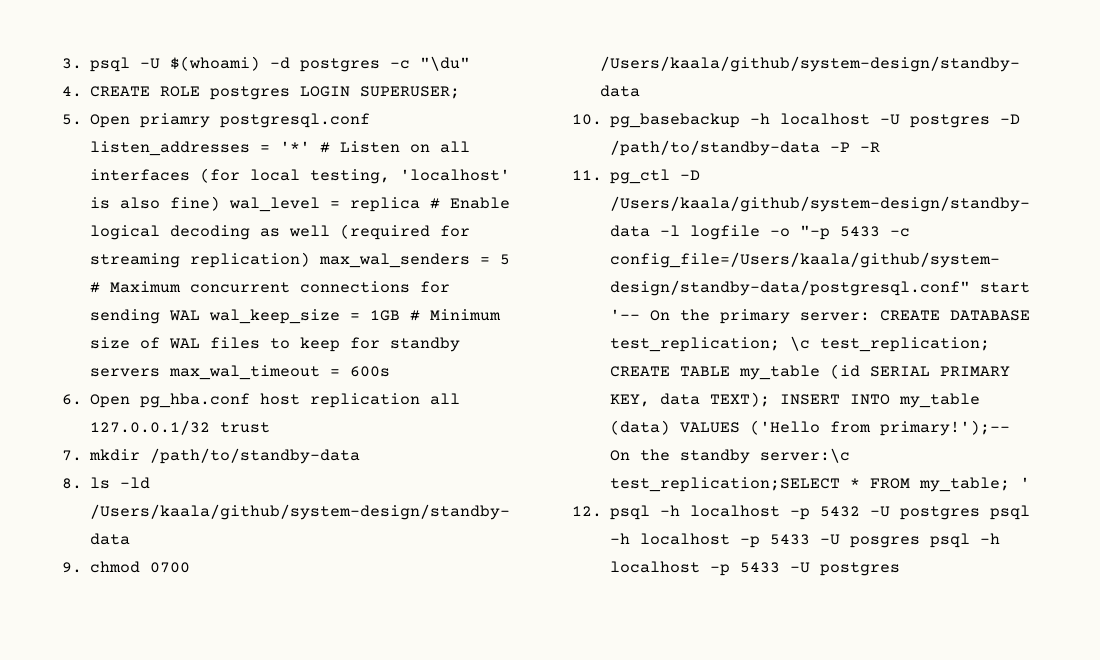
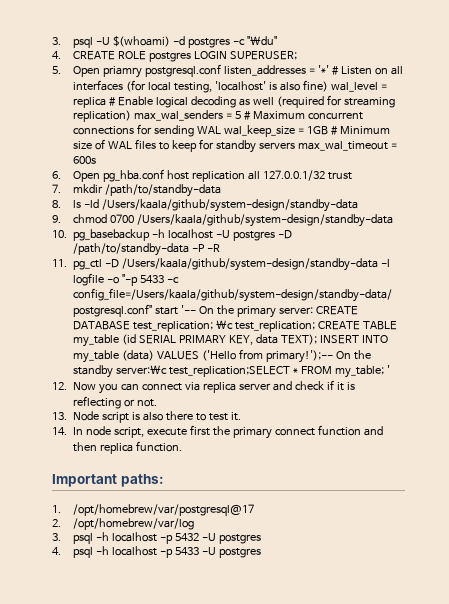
- 12. psql -h localhost -p 5432 -U postgres psql -h localhost -p 5433 -U posgres psql -h localhost -p 5433 -U postgres
+ 12. Now you can connect via replica server and check if it is reflecting or not.
+ 13. Node script is also there to test it.
+ 14. In node script, execute first the primary connect function and then replica function.
+ Important paths:
+ 1. /opt/homebrew/var/postgresql@17
+ 2. /opt/homebrew/var/log
+ 3. psql -h localhost -p 5432 -U postgres
+ 4. psql -h localhost -p 5433 -U postgres

